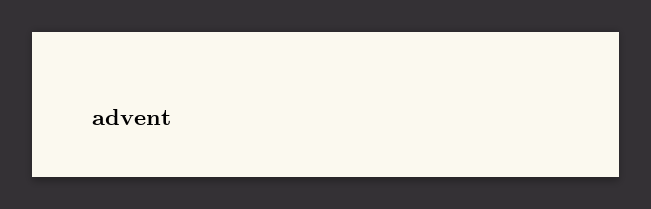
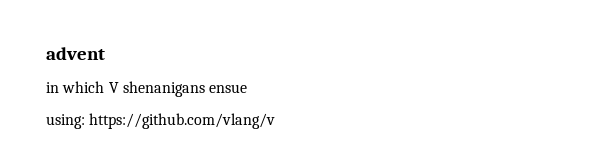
+ in which V shenanigans ensue
+ using: https://github.com/vlang/v

